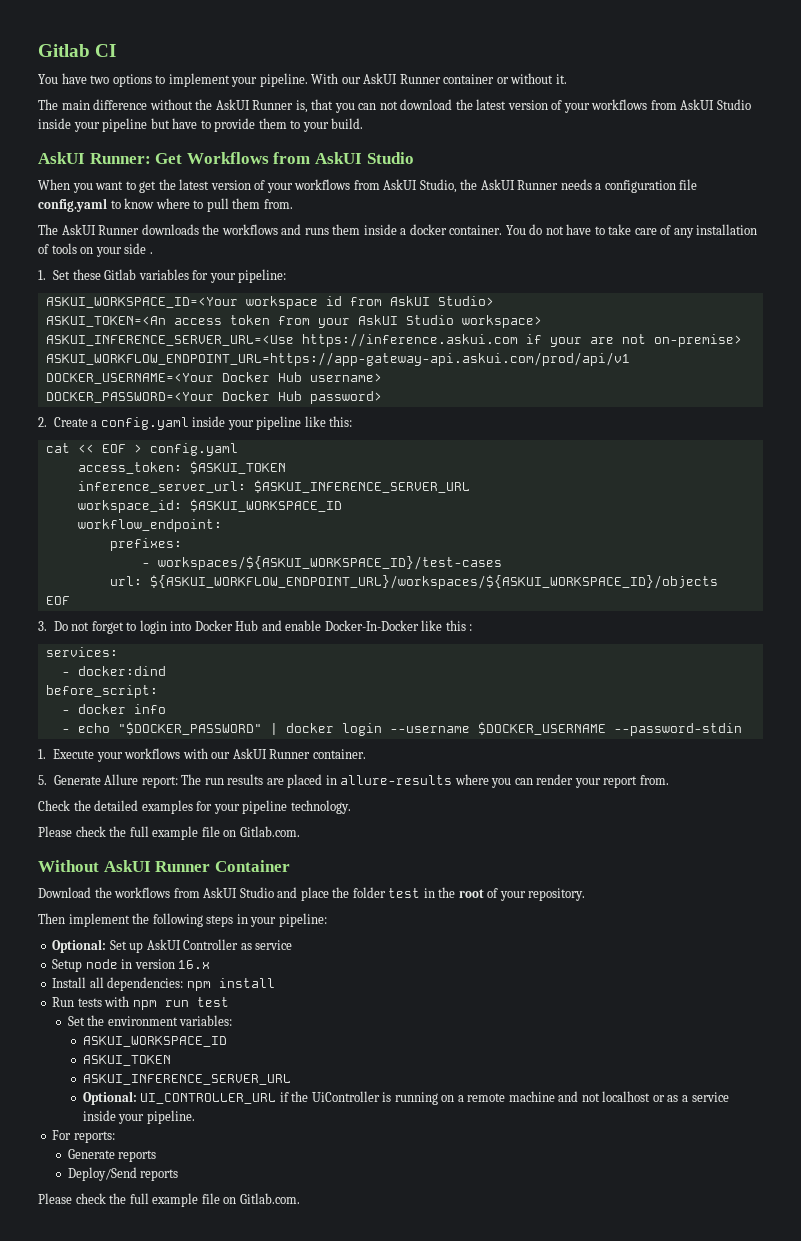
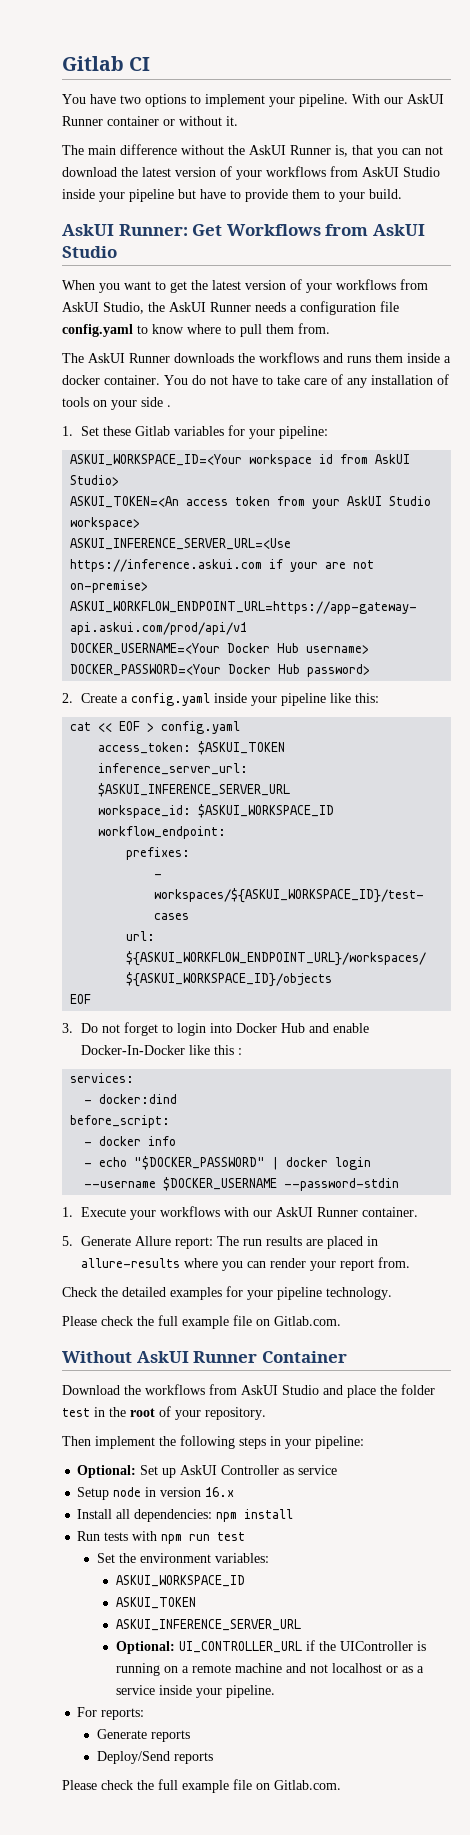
- Optional: UI_CONTROLLER_URL if the UiController is running on a remote machine and not localhost or as a service inside your pipeline.
+ Optional: UI_CONTROLLER_URL if the UIController is running on a remote machine and not localhost or as a service inside your pipeline.

